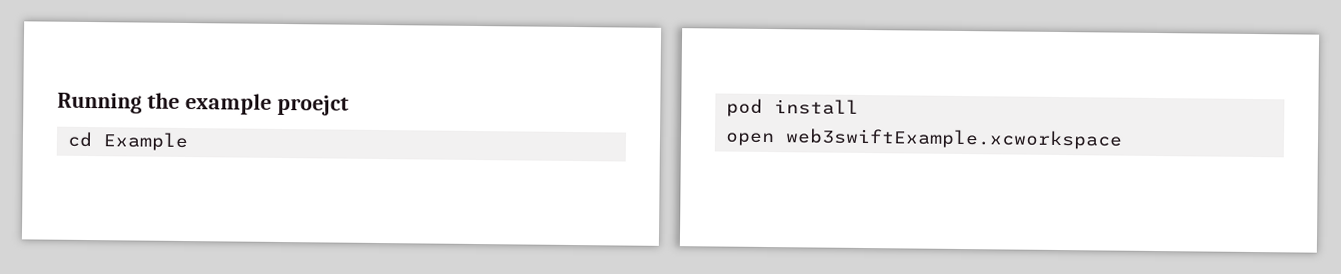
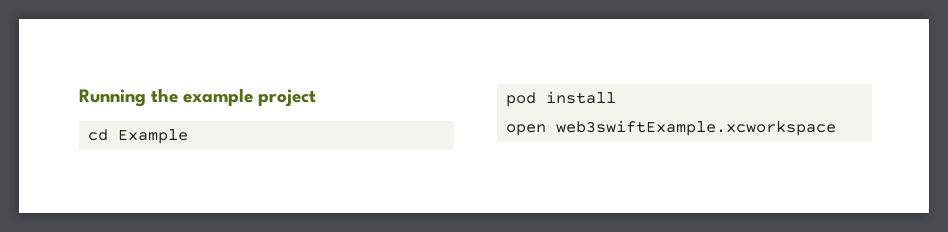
- Running the example proejct
+ Running the example project

